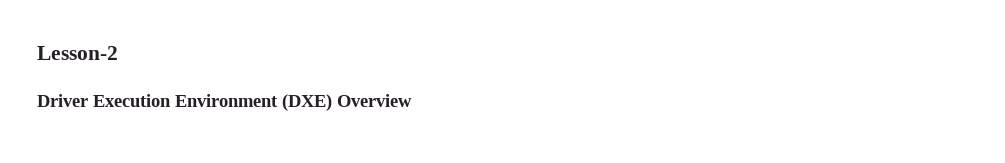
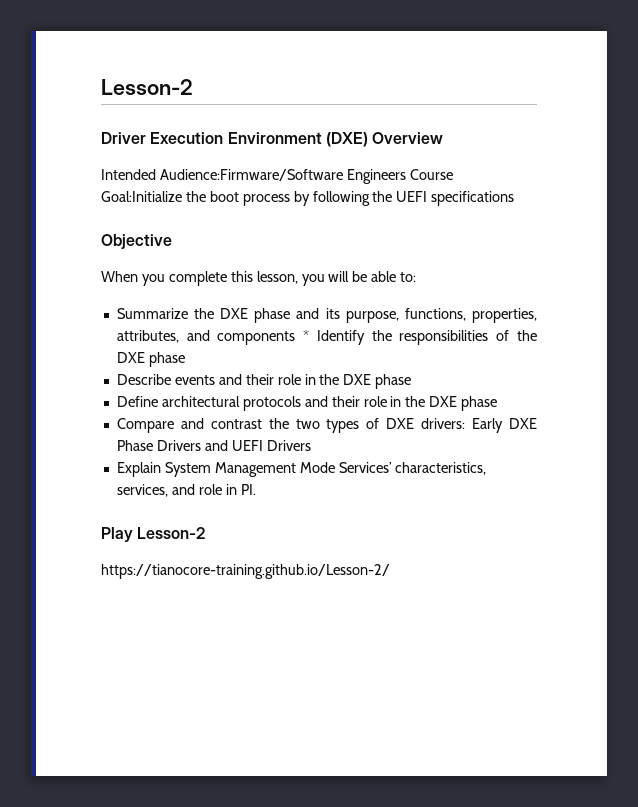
+ Intended Audience:Firmware/Software Engineers Course Goal:Initialize the boot process by following the UEFI specifications
+ Objective
+ When you complete this lesson, you will be able to:
+ Summarize the DXE phase and its purpose, functions, properties, attributes, and components * Identify the responsibilities of the DXE phase
+ Describe events and their role in the DXE phase
+ Define architectural protocols and their role in the DXE phase
+ Compare and contrast the two types of DXE drivers: Early DXE Phase Drivers and UEFI Drivers
+ Explain System Management Mode Services’ characteristics, services, and role in PI.
+ Play Lesson-2
+ https://tianocore-training.github.io/Lesson-2/

